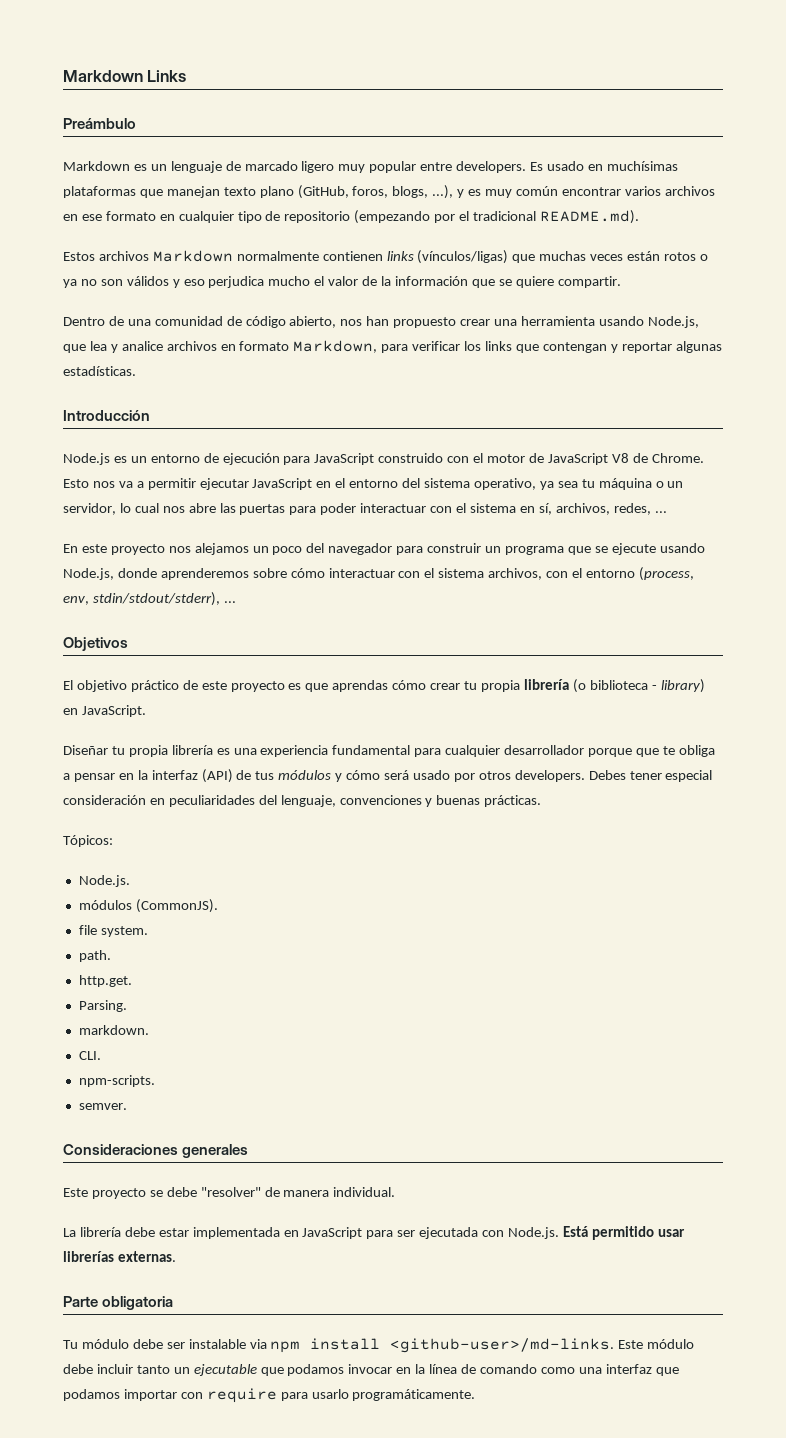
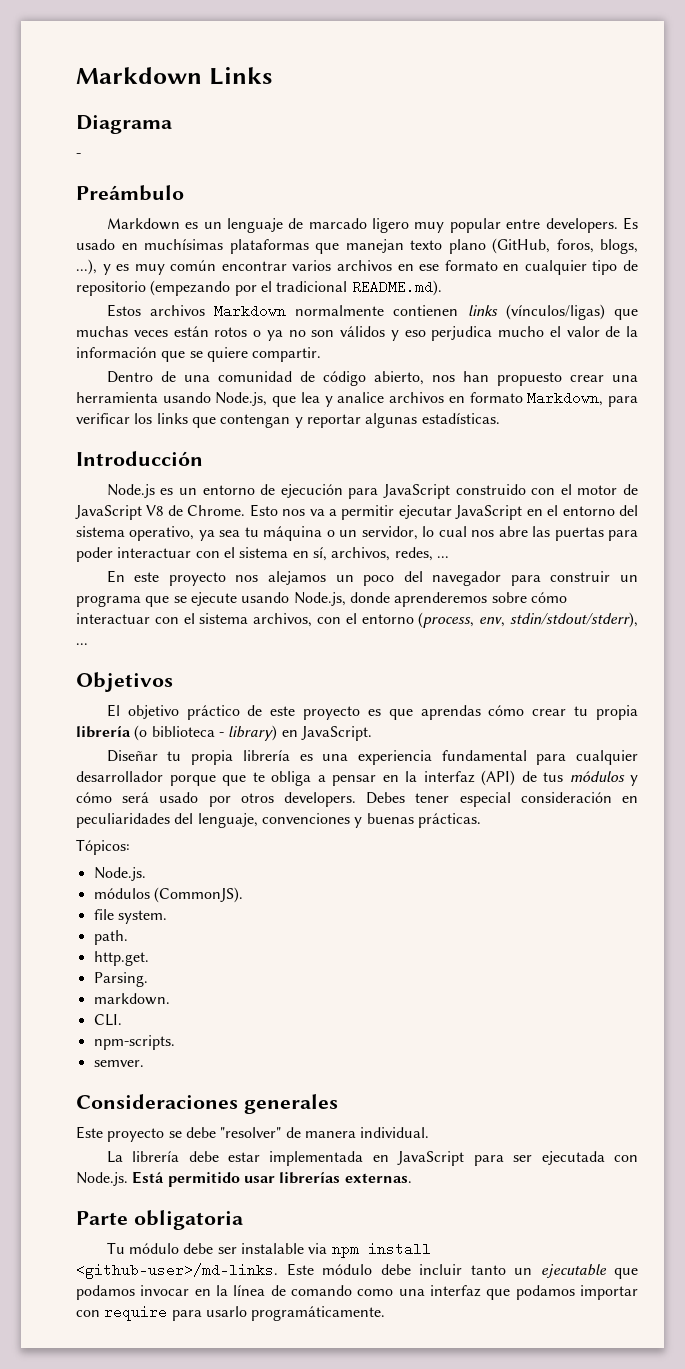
+ Diagrama
+ -

